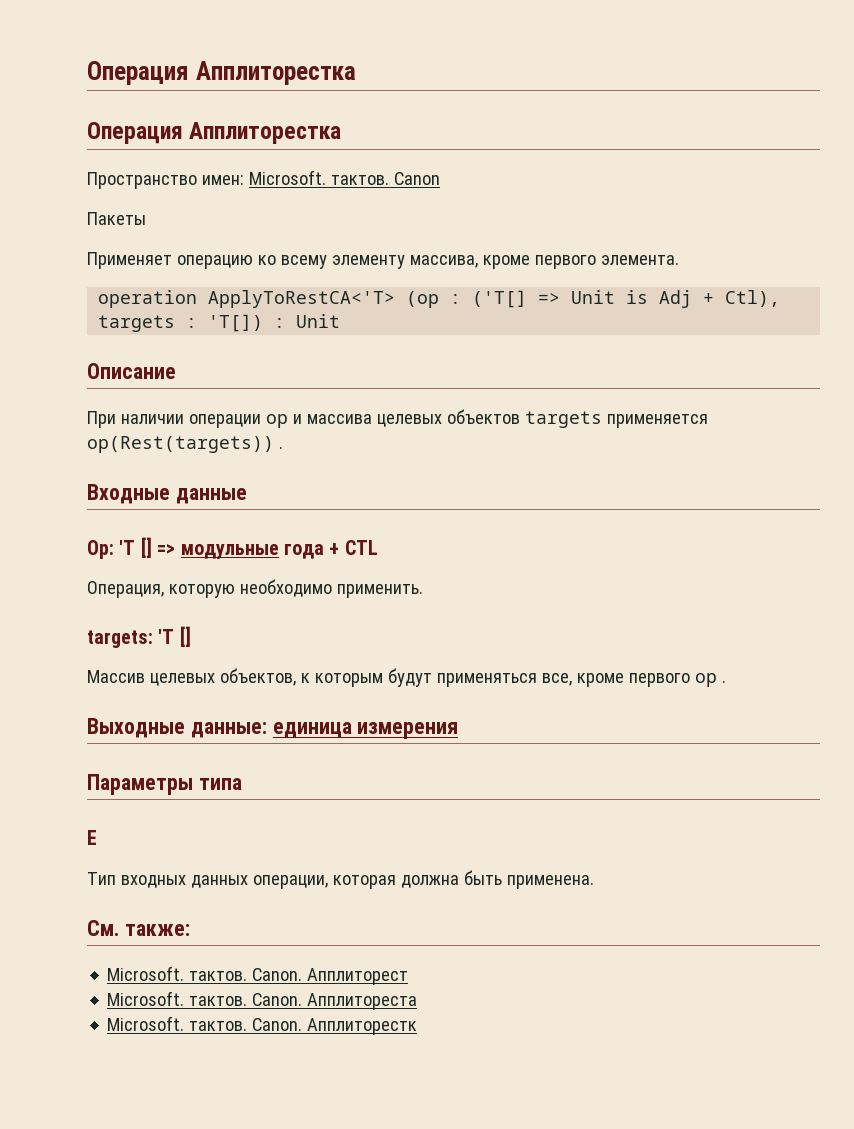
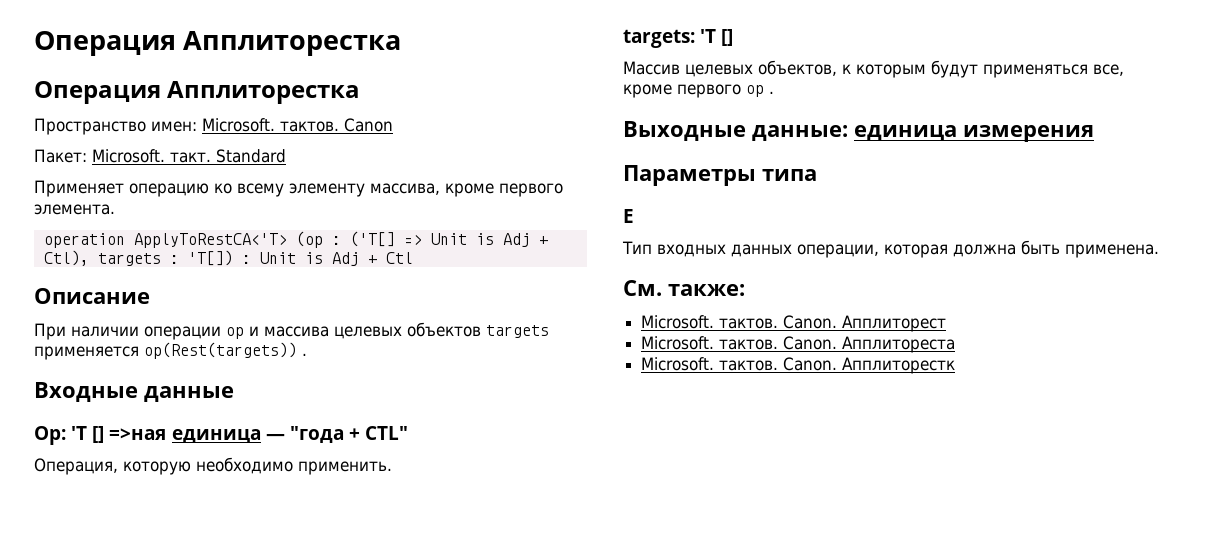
- Пакеты
+ Пакет: Microsoft. такт. Standard
- operation ApplyToRestCA<'T> (op : ('T[] => Unit is Adj + Ctl), targets : 'T[]) : Unit
+ operation ApplyToRestCA<'T> (op : ('T[] => Unit is Adj + Ctl), targets : 'T[]) : Unit is Adj + Ctl
- Op: 'T [] => модульные года + CTL
+ Op: 'T [] =>ная единица — "года + CTL"

